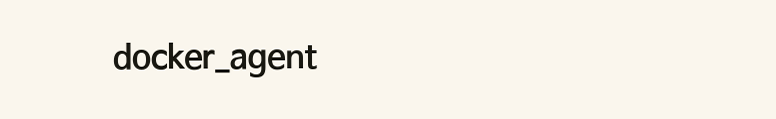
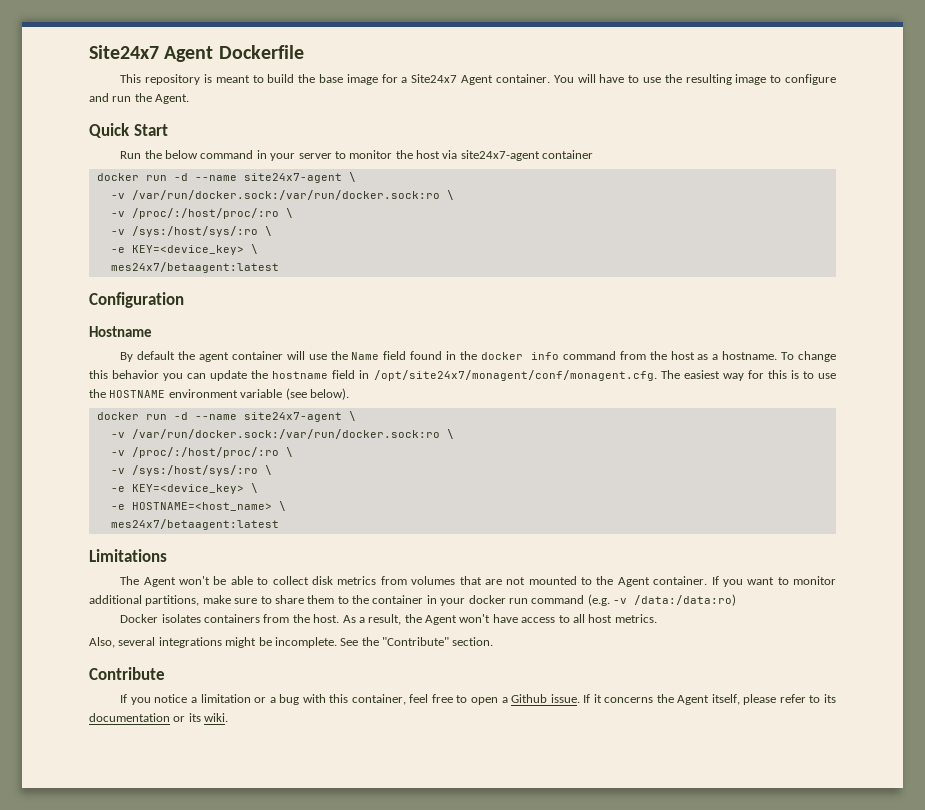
- docker_agent
+ Site24x7 Agent Dockerfile
+ This repository is meant to build the base image for a Site24x7 Agent container. You will have to use the resulting image to configure and run the Agent.
+ Quick Start
+ Run the below command in your server to monitor the host via site24x7-agent container
+ docker run -d --name site24x7-agent \
+ -v /var/run/docker.sock:/var/run/docker.sock:ro \
+ -v /proc/:/host/proc/:ro \
+ -v /sys:/host/sys/:ro \
+ -e KEY=<device_key> \
+ mes24x7/betaagent:latest
+ Configuration
+ Hostname
+ By default the agent container will use the Name field found in the docker info command from the host as a hostname. To change this behavior you can update the hostname field in /opt/site24x7/monagent/conf/monagent.cfg. The easiest way for this is to use the HOSTNAME environment variable (see below).
+ docker run -d --name site24x7-agent \
+ -v /var/run/docker.sock:/var/run/docker.sock:ro \
+ -v /proc/:/host/proc/:ro \
+ -v /sys:/host/sys/:ro \
+ -e KEY=<device_key> \
+ -e HOSTNAME=<host_name> \
+ mes24x7/betaagent:latest
+ Limitations
+ The Agent won't be able to collect disk metrics from volumes that are not mounted to the Agent container. If you want to monitor additional partitions, make sure to share them to the container in your docker run command (e.g. -v /data:/data:ro)
+ Docker isolates containers from the host. As a result, the Agent won't have access to all host metrics.
+ Also, several integrations might be incomplete. See the "Contribute" section.
+ Contribute
+ If you notice a limitation or a bug with this container, feel free to open a Github issue. If it concerns the Agent itself, please refer to its documentation or its wiki.

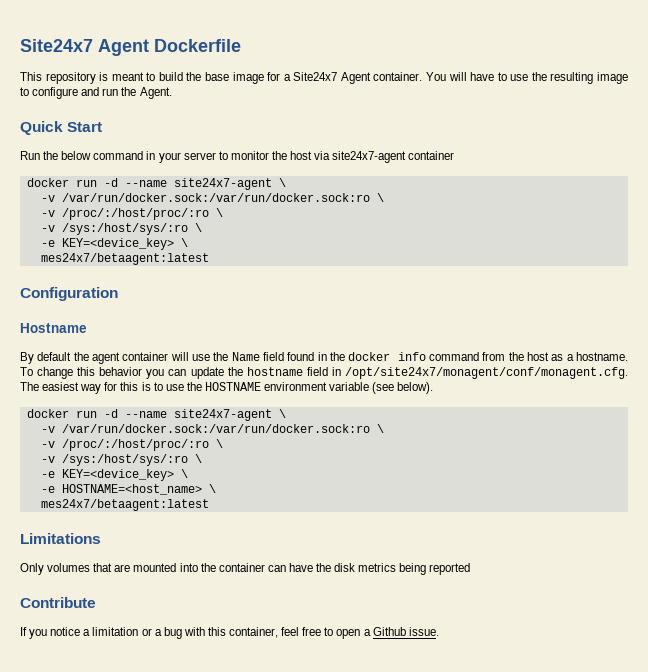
- The Agent won't be able to collect disk metrics from volumes that are not mounted to the Agent container. If you want to monitor additional partitions, make sure to share them to the container in your docker run command (e.g. -v /data:/data:ro)
- Docker isolates containers from the host. As a result, the Agent won't have access to all host metrics.
- Also, several integrations might be incomplete. See the "Contribute" section.
+ Only volumes that are mounted into the container can have the disk metrics being reported
- If it concerns the Agent itself, please refer to its documentation or its wiki.

